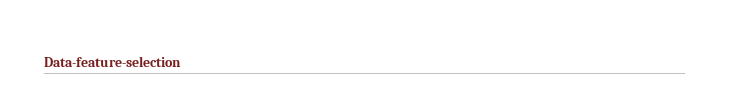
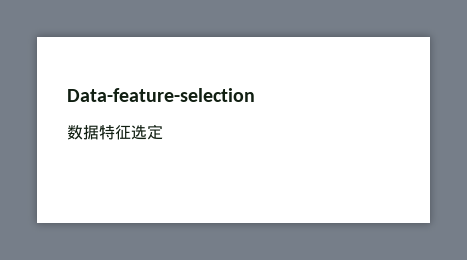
+ 数据特征选定

